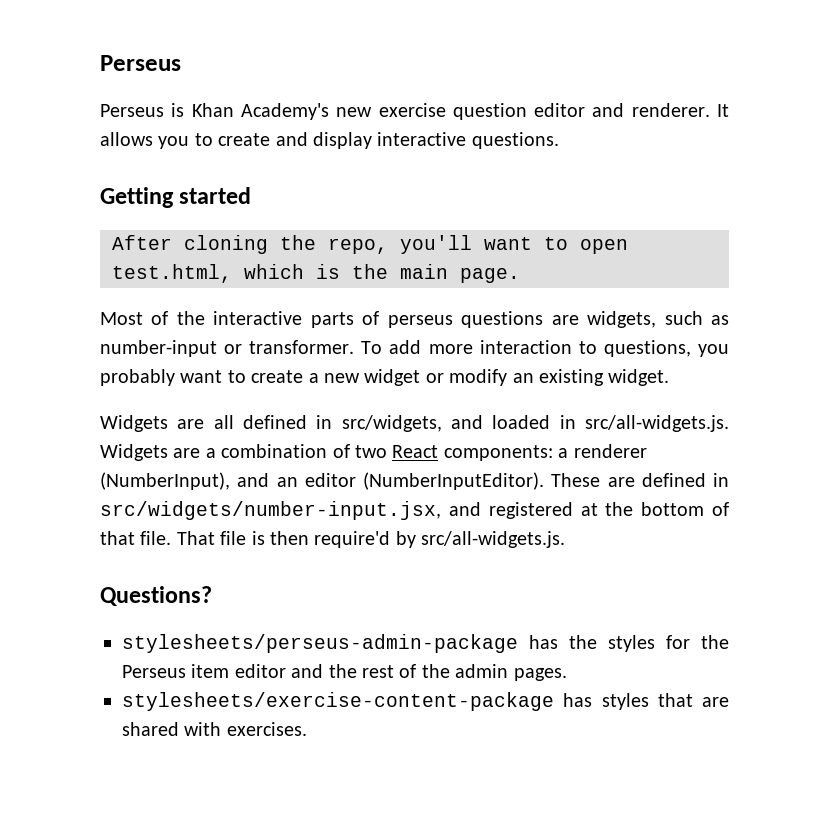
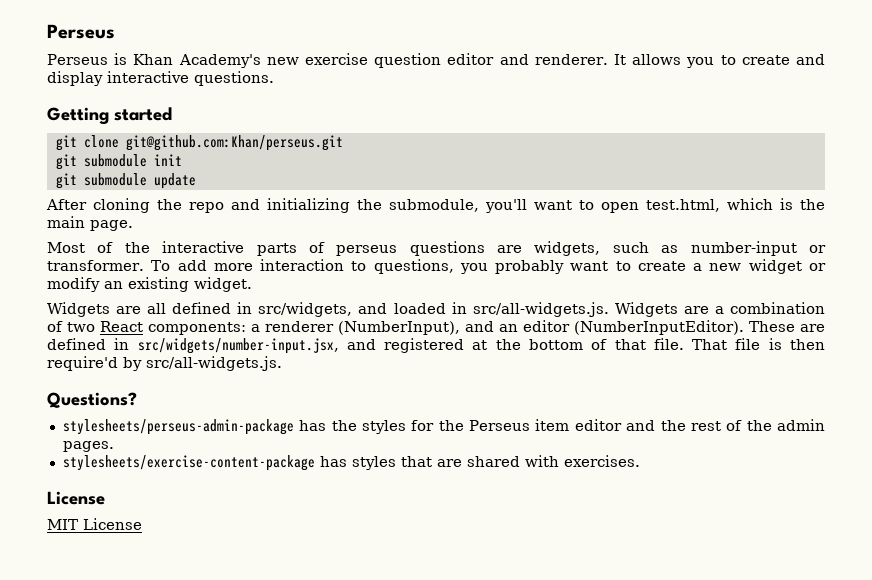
- After cloning the repo, you'll want to open test.html, which is the main page.
+ git clone git@github.com:Khan/perseus.git
+ git submodule init
+ git submodule update
+ After cloning the repo and initializing the submodule, you'll want to open test.html, which is the main page.
  stylesheets/exercise-content-package has styles that are shared with exercises.
+ License
+ MIT License

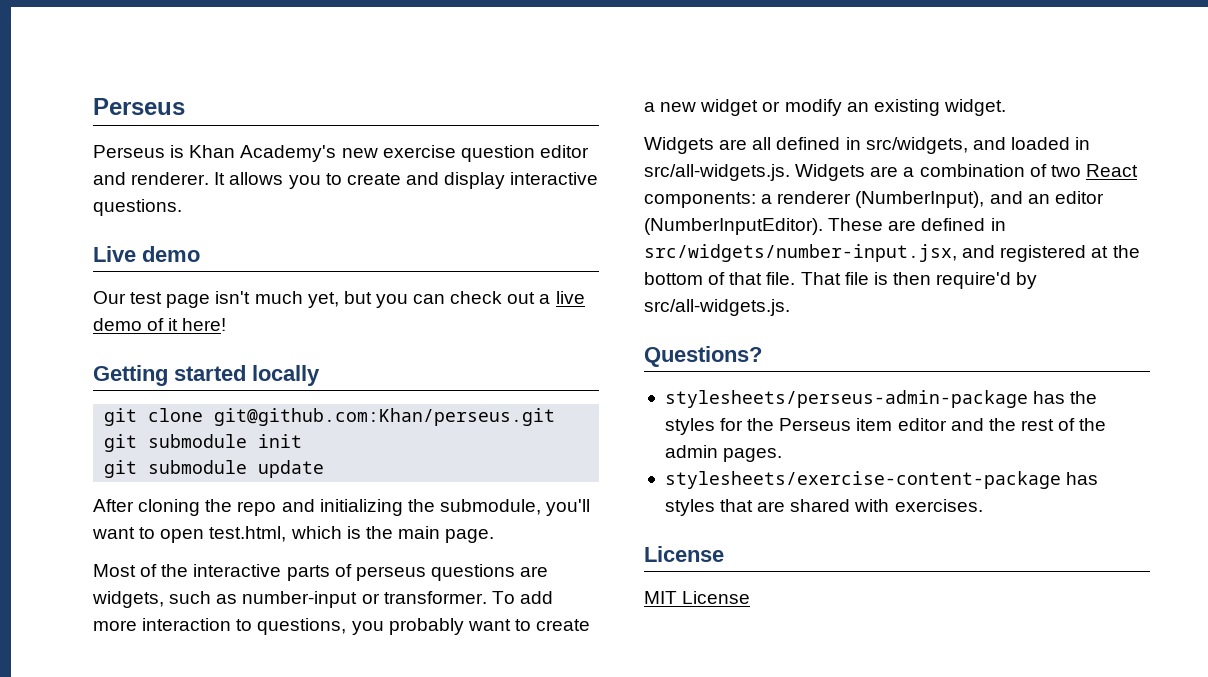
+ Live demo
+ Our test page isn't much yet, but you can check out a live demo of it here!
- Getting started
+ Getting started locally

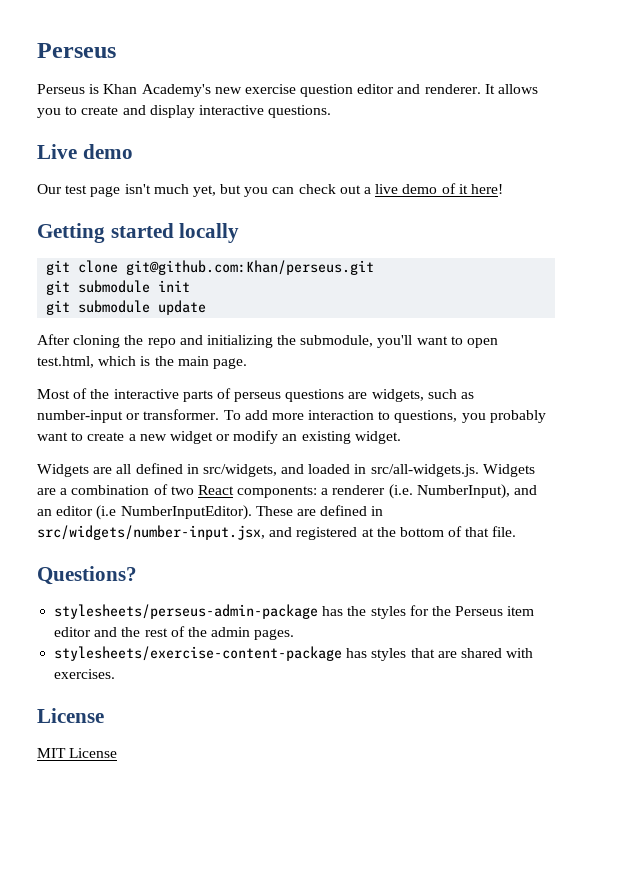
- Widgets are all defined in src/widgets, and loaded in src/all-widgets.js. Widgets are a combination of two React components: a renderer (NumberInput), and an editor (NumberInputEditor).
+ Widgets are all defined in src/widgets, and loaded in src/all-widgets.js. Widgets are a combination of two React components: a renderer (i.e. NumberInput), and an editor (i.e NumberInputEditor).
- That file is then require'd by src/all-widgets.js.

